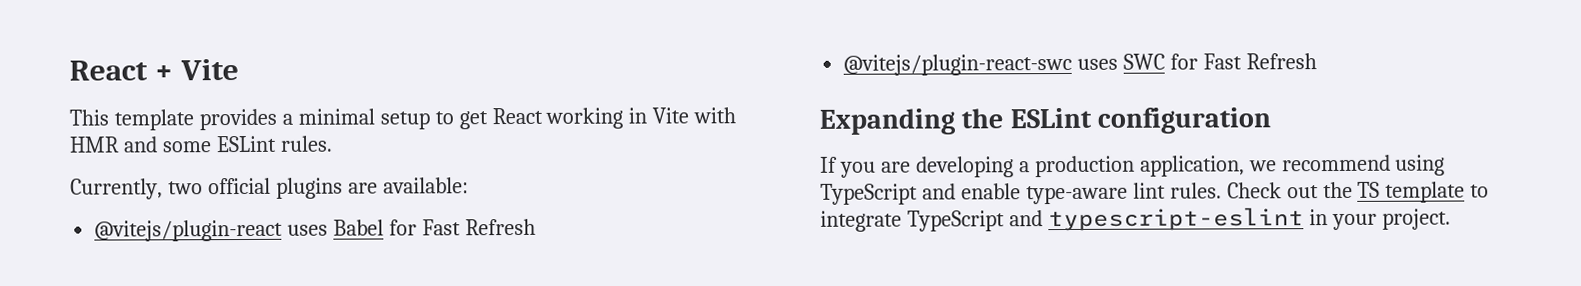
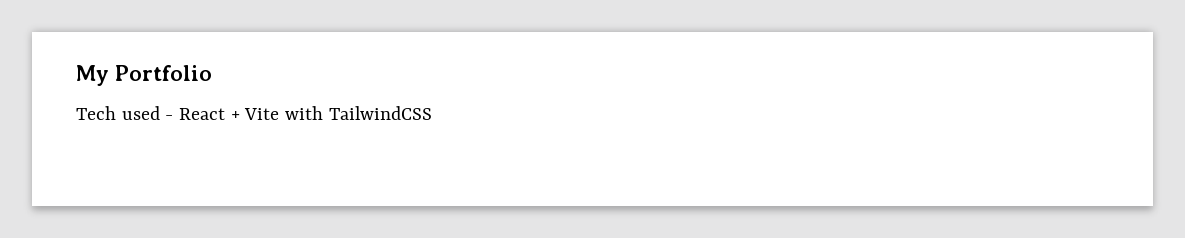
- React + Vite
- This template provides a minimal setup to get React working in Vite with HMR and some ESLint rules.
- Currently, two official plugins are available:
- @vitejs/plugin-react uses Babel for Fast Refresh
- @vitejs/plugin-react-swc uses SWC for Fast Refresh
- Expanding the ESLint configuration
- If you are developing a production application, we recommend using TypeScript and enable type-aware lint rules. Check out the TS template to integrate TypeScript and typescript-eslint in your project.
+ My Portfolio
+ Tech used - React + Vite with TailwindCSS

